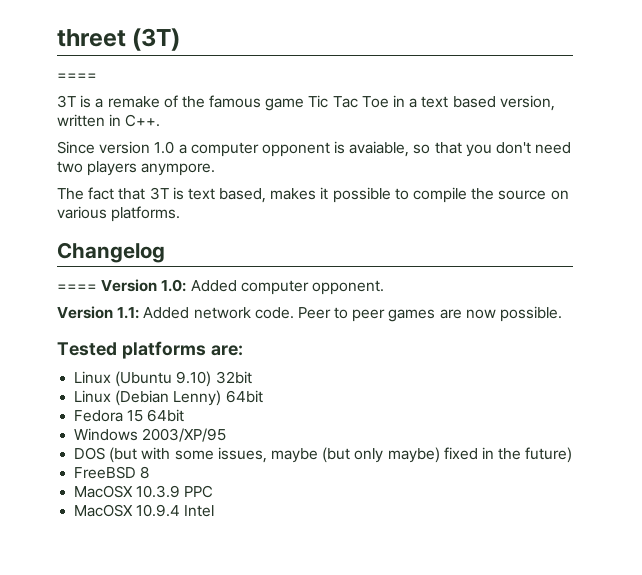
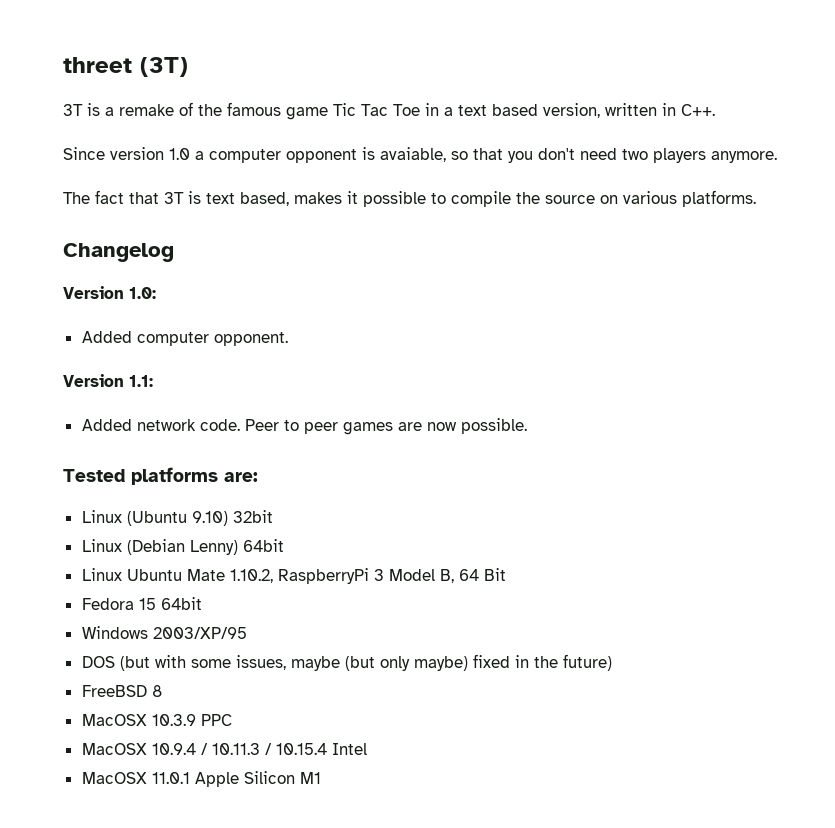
  threet (3T)
- ====
- Since version 1.0 a computer opponent is avaiable, so that you don't need two players anympore.
+ Since version 1.0 a computer opponent is avaiable, so that you don't need two players anymore.
- ==== Version 1.0: Added computer opponent.
+ Version 1.0:
+ Added computer opponent.
- Version 1.1: Added network code.
+ Version 1.1:
+ Added network code.
+ Linux Ubuntu Mate 1.10.2, RaspberryPi 3 Model B, 64 Bit
- MacOSX 10.9.4 Intel
+ MacOSX 10.9.4 / 10.11.3 / 10.15.4 Intel
+ MacOSX 11.0.1 Apple Silicon M1

